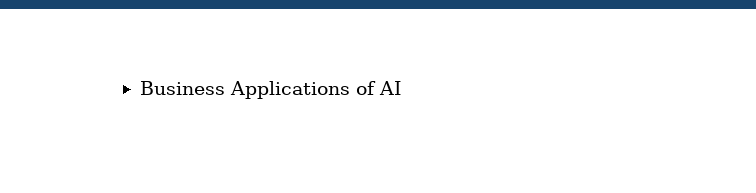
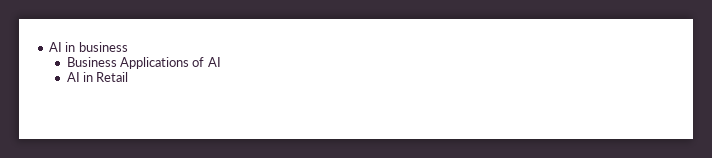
+ AI in business
+ AI in Retail

